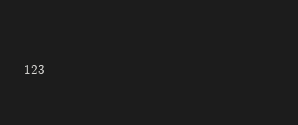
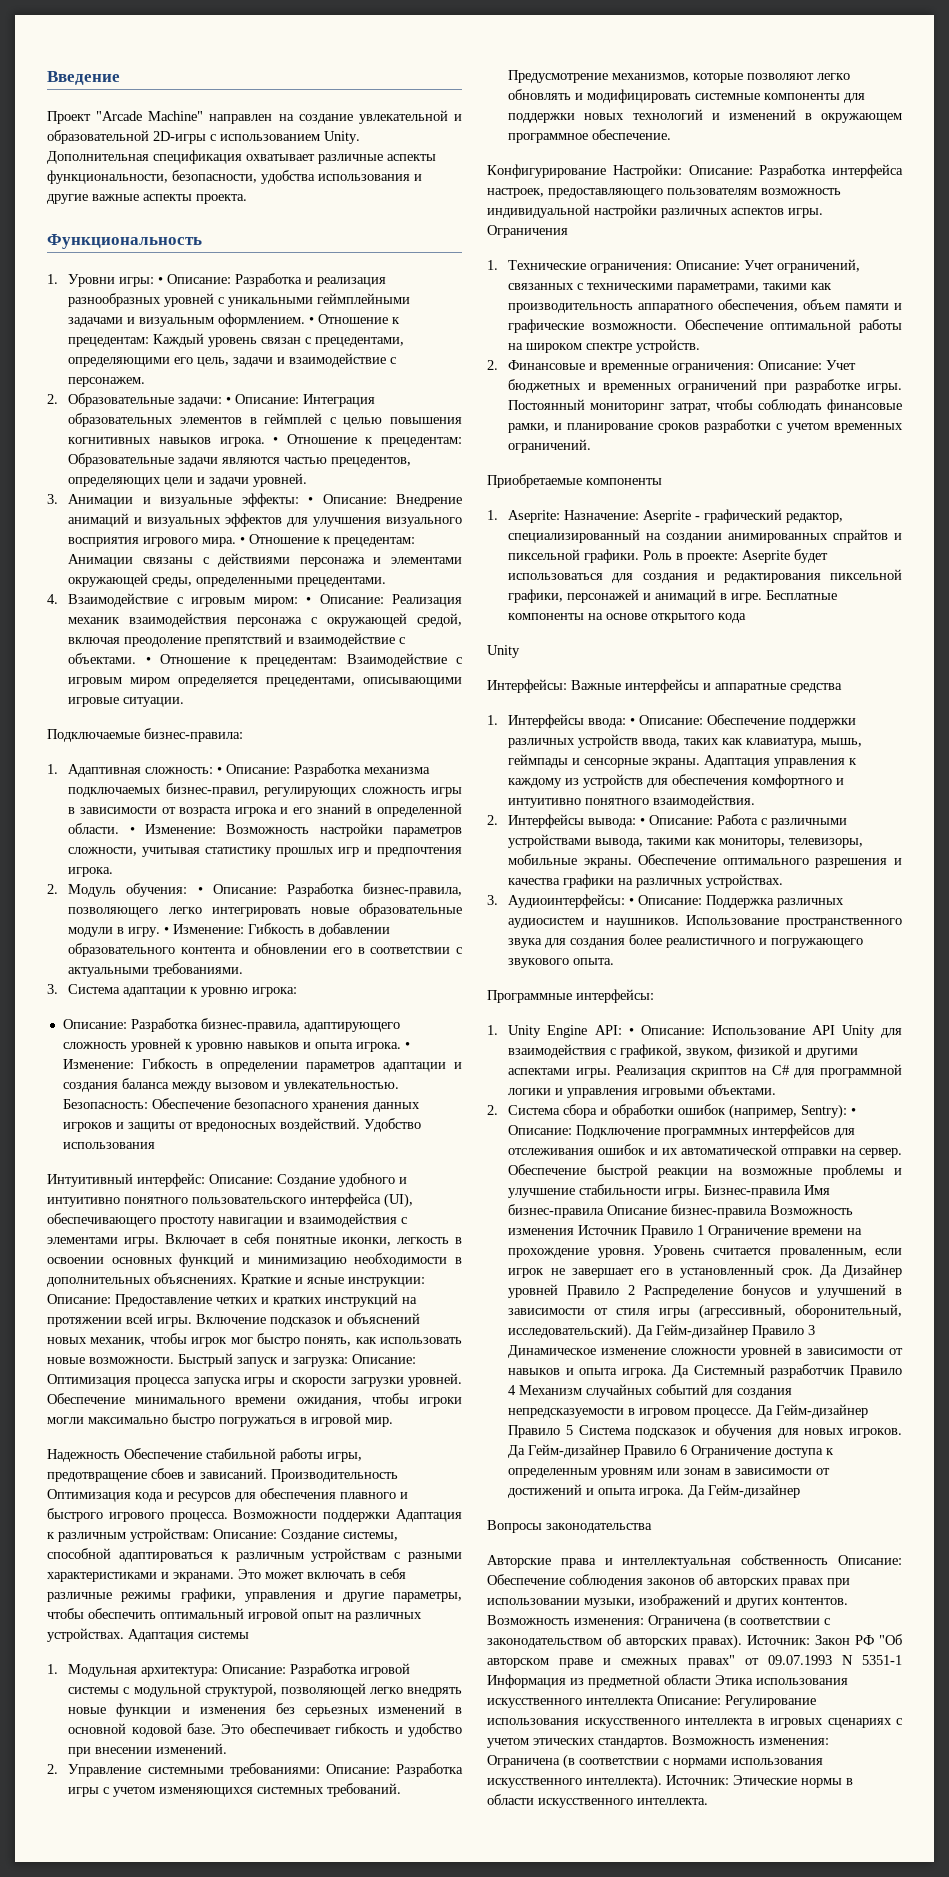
- 123
+ Введение
+ Проект "Arcade Machine" направлен на создание увлекательной и образовательной 2D-игры с использованием Unity. Дополнительная спецификация охватывает различные аспекты функциональности, безопасности, удобства использования и другие важные аспекты проекта.
+ Функциональность
+ 1. Уровни игры: • Описание: Разработка и реализация разнообразных уровней с уникальными геймплейными задачами и визуальным оформлением. • Отношение к прецедентам: Каждый уровень связан с прецедентами, определяющими его цель, задачи и взаимодействие с персонажем.
+ 2. Образовательные задачи: • Описание: Интеграция образовательных элементов в геймплей с целью повышения когнитивных навыков игрока. • Отношение к прецедентам: Образовательные задачи являются частью прецедентов, определяющих цели и задачи уровней.
+ 3. Анимации и визуальные эффекты: • Описание: Внедрение анимаций и визуальных эффектов для улучшения визуального восприятия игрового мира. • Отношение к прецедентам: Анимации связаны с действиями персонажа и элементами окружающей среды, определенными прецедентами.
+ 4. Взаимодействие с игровым миром: • Описание: Реализация механик взаимодействия персонажа с окружающей средой, включая преодоление препятствий и взаимодействие с объектами. • Отношение к прецедентам: Взаимодействие с игровым миром определяется прецедентами, описывающими игровые ситуации.
+ Подключаемые бизнес-правила:
+ 1. Адаптивная сложность: • Описание: Разработка механизма подключаемых бизнес-правил, регулирующих сложность игры в зависимости от возраста игрока и его знаний в определенной области. • Изменение: Возможность настройки параметров сложности, учитывая статистику прошлых игр и предпочтения игрока.
+ 2. Модуль обучения: • Описание: Разработка бизнес-правила, позволяющего легко интегрировать новые образовательные модули в игру. • Изменение: Гибкость в добавлении образовательного контента и обновлении его в соответствии с актуальными требованиями.
+ 3. Система адаптации к уровню игрока:
+ Описание: Разработка бизнес-правила, адаптирующего сложность уровней к уровню навыков и опыта игрока. • Изменение: Гибкость в определении параметров адаптации и создания баланса между вызовом и увлекательностью. Безопасность: Обеспечение безопасного хранения данных игроков и защиты от вредоносных воздействий. Удобство использования
+ Интуитивный интерфейс: Описание: Создание удобного и интуитивно понятного пользовательского интерфейса (UI), обеспечивающего простоту навигации и взаимодействия с элементами игры. Включает в себя понятные иконки, легкость в освоении основных функций и минимизацию необходимости в дополнительных объяснениях. Краткие и ясные инструкции: Описание: Предоставление четких и кратких инструкций на протяжении всей игры. Включение подсказок и объяснений новых механик, чтобы игрок мог быстро понять, как использовать новые возможности. Быстрый запуск и загрузка: Описание: Оптимизация процесса запуска игры и скорости загрузки уровней. Обеспечение минимального времени ожидания, чтобы игроки могли максимально быстро погружаться в игровой мир.
+ Надежность Обеспечение стабильной работы игры, предотвращение сбоев и зависаний. Производительность Оптимизация кода и ресурсов для обеспечения плавного и быстрого игрового процесса. Возможности поддержки Адаптация к различным устройствам: Описание: Создание системы, способной адаптироваться к различным устройствам с разными характеристиками и экранами. Это может включать в себя различные режимы графики, управления и другие параметры, чтобы обеспечить оптимальный игровой опыт на различных устройствах. Адаптация системы
+ 1. Модульная архитектура: Описание: Разработка игровой системы с модульной структурой, позволяющей легко внедрять новые функции и изменения без серьезных изменений в основной кодовой базе. Это обеспечивает гибкость и удобство при внесении изменений.
+ 2. Управление системными требованиями: Описание: Разработка игры с учетом изменяющихся системных требований. Предусмотрение механизмов, которые позволяют легко обновлять и модифицировать системные компоненты для поддержки новых технологий и изменений в окружающем программное обеспечение.
+ Конфигурирование Настройки: Описание: Разработка интерфейса настроек, предоставляющего пользователям возможность индивидуальной настройки различных аспектов игры. Ограничения
+ 1. Технические ограничения: Описание: Учет ограничений, связанных с техническими параметрами, такими как производительность аппаратного обеспечения, объем памяти и графические возможности. Обеспечение оптимальной работы на широком спектре устройств.
+ 2. Финансовые и временные ограничения: Описание: Учет бюджетных и временных ограничений при разработке игры. Постоянный мониторинг затрат, чтобы соблюдать финансовые рамки, и планирование сроков разработки с учетом временных ограничений.
+ Приобретаемые компоненты
+ 1. Aseprite: Назначение: Aseprite - графический редактор, специализированный на создании анимированных спрайтов и пиксельной графики. Роль в проекте: Aseprite будет использоваться для создания и редактирования пиксельной графики, персонажей и анимаций в игре. Бесплатные компоненты на основе открытого кода
+ Unity
+ Интерфейсы: Важные интерфейсы и аппаратные средства
+ 1. Интерфейсы ввода: • Описание: Обеспечение поддержки различных устройств ввода, таких как клавиатура, мышь, геймпады и сенсорные экраны. Адаптация управления к каждому из устройств для обеспечения комфортного и интуитивно понятного взаимодействия.
+ 2. Интерфейсы вывода: • Описание: Работа с различными устройствами вывода, такими как мониторы, телевизоры, мобильные экраны. Обеспечение оптимального разрешения и качества графики на различных устройствах.
+ 3. Аудиоинтерфейсы: • Описание: Поддержка различных аудиосистем и наушников. Использование пространственного звука для создания более реалистичного и погружающего звукового опыта.
+ Программные интерфейсы:
+ 1. Unity Engine API: • Описание: Использование API Unity для взаимодействия с графикой, звуком, физикой и другими аспектами игры. Реализация скриптов на C# для программной логики и управления игровыми объектами.
+ 2. Система сбора и обработки ошибок (например, Sentry): • Описание: Подключение программных интерфейсов для отслеживания ошибок и их автоматической отправки на сервер. Обеспечение быстрой реакции на возможные проблемы и улучшение стабильности игры. Бизнес-правила Имя бизнес-правила Описание бизнес-правила Возможность изменения Источник Правило 1 Ограничение времени на прохождение уровня. Уровень считается проваленным, если игрок не завершает его в установленный срок. Да Дизайнер уровней Правило 2 Распределение бонусов и улучшений в зависимости от стиля игры (агрессивный, оборонительный, исследовательский). Да Гейм-дизайнер Правило 3 Динамическое изменение сложности уровней в зависимости от навыков и опыта игрока. Да Системный разработчик Правило 4 Механизм случайных событий для создания непредсказуемости в игровом процессе. Да Гейм-дизайнер Правило 5 Система подсказок и обучения для новых игроков. Да Гейм-дизайнер Правило 6 Ограничение доступа к определенным уровням или зонам в зависимости от достижений и опыта игрока. Да Гейм-дизайнер
+ Вопросы законодательства
+ Авторские права и интеллектуальная собственность Описание: Обеспечение соблюдения законов об авторских правах при использовании музыки, изображений и других контентов. Возможность изменения: Ограничена (в соответствии с законодательством об авторских правах). Источник: Закон РФ "Об авторском праве и смежных правах" от 09.07.1993 N 5351-1 Информация из предметной области Этика использования искусственного интеллекта Описание: Регулирование использования искусственного интеллекта в игровых сценариях с учетом этических стандартов. Возможность изменения: Ограничена (в соответствии с нормами использования искусственного интеллекта). Источник: Этические нормы в области искусственного интеллекта.

